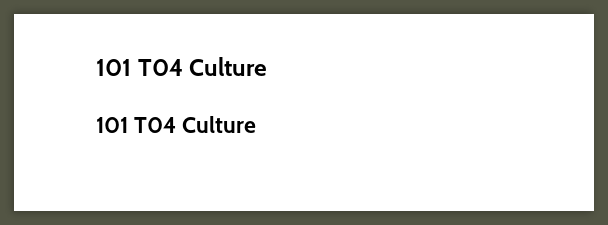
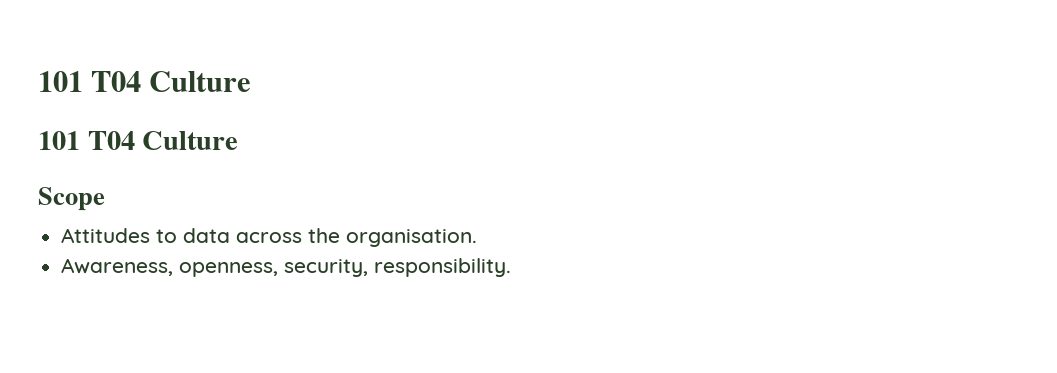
+ Scope
+ Attitudes to data across the organisation.
+ Awareness, openness, security, responsibility.

